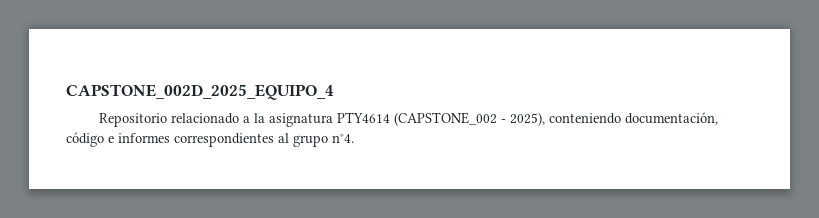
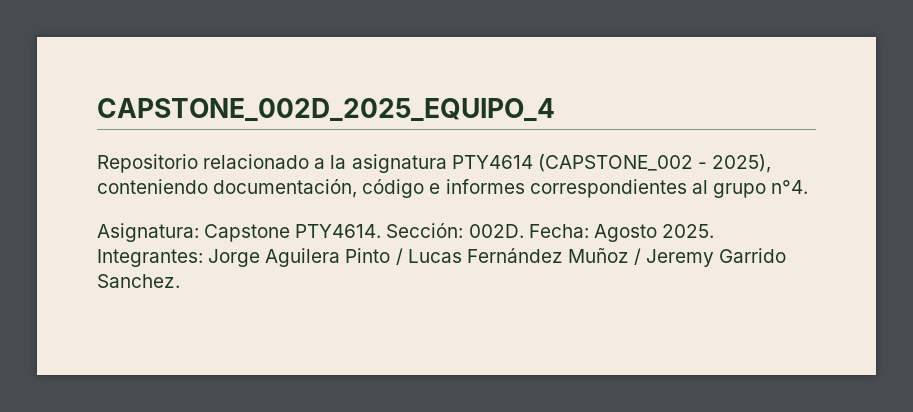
+ Asignatura: Capstone PTY4614. Sección: 002D. Fecha: Agosto 2025. Integrantes: Jorge Aguilera Pinto / Lucas Fernández Muñoz / Jeremy Garrido Sanchez.

